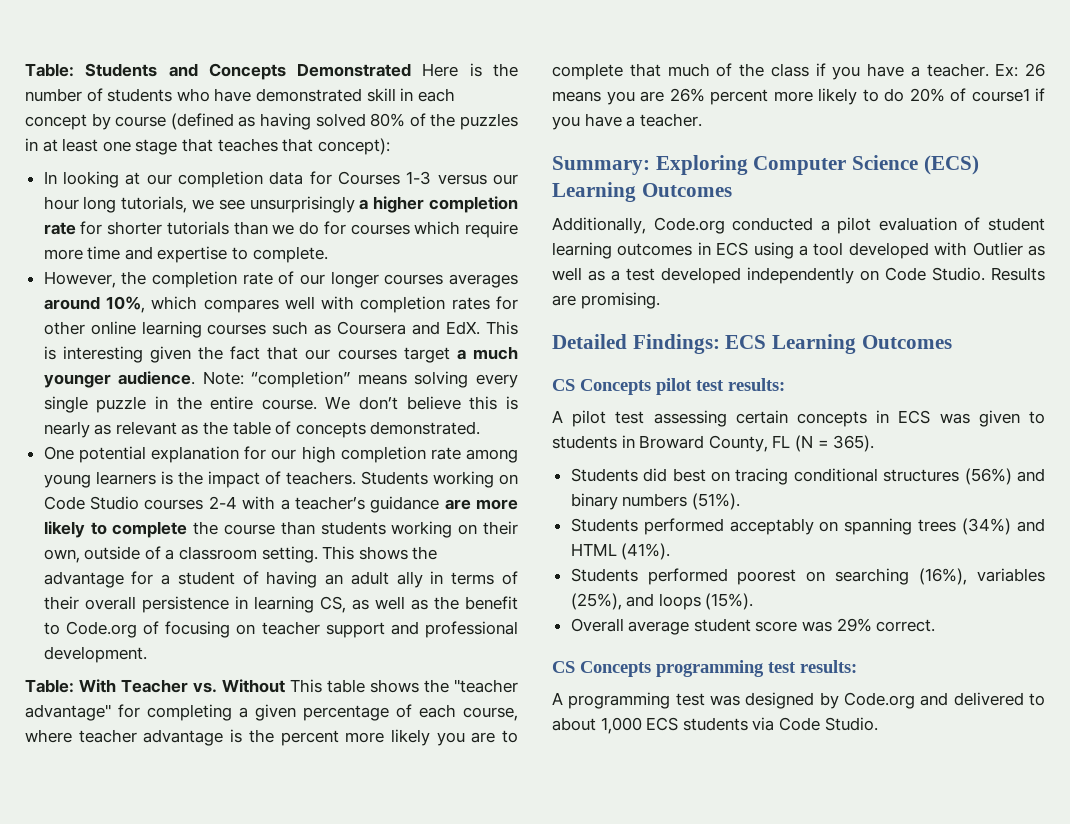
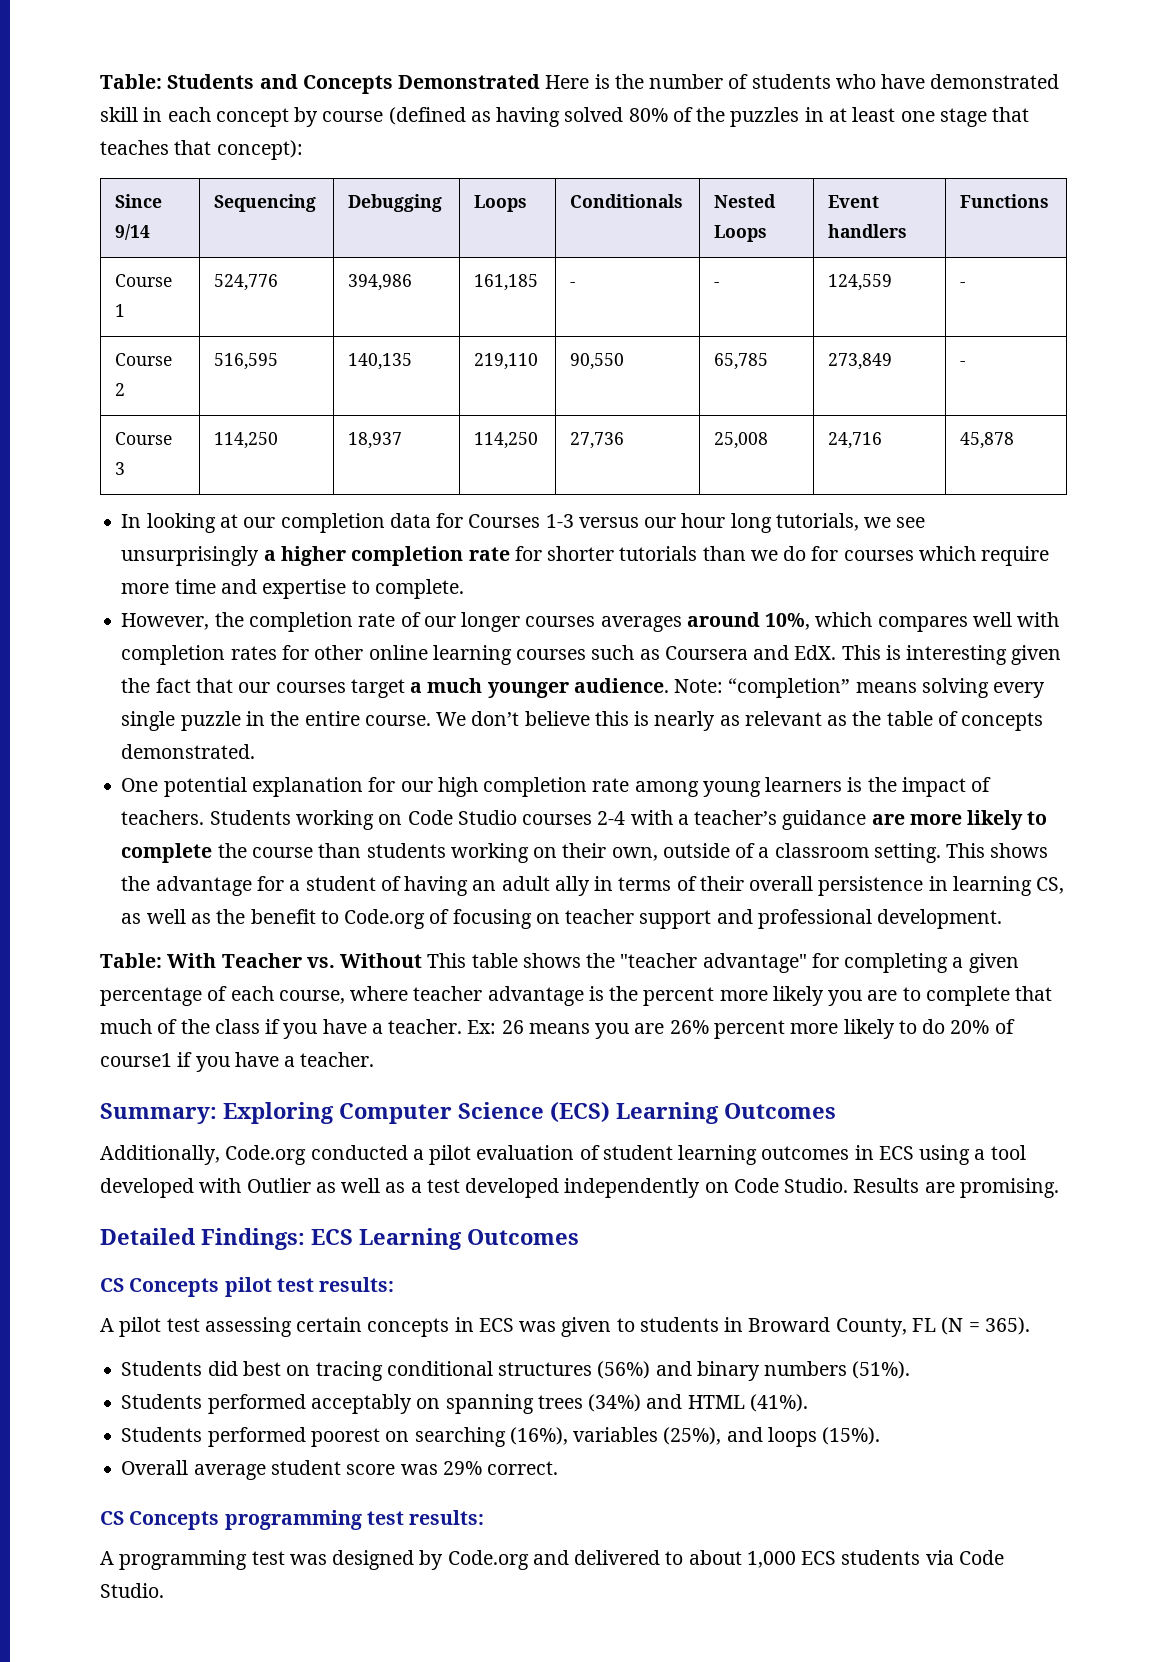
+ Since 9/14 | Sequencing | Debugging | Loops | Conditionals | Nested Loops | Event handlers | Functions
+ Course 1 | 524,776 | 394,986 | 161,185 | - | - | 124,559 | -
+ Course 2 | 516,595 | 140,135 | 219,110 | 90,550 | 65,785 | 273,849 | -
+ Course 3 | 114,250 | 18,937 | 114,250 | 27,736 | 25,008 | 24,716 | 45,878

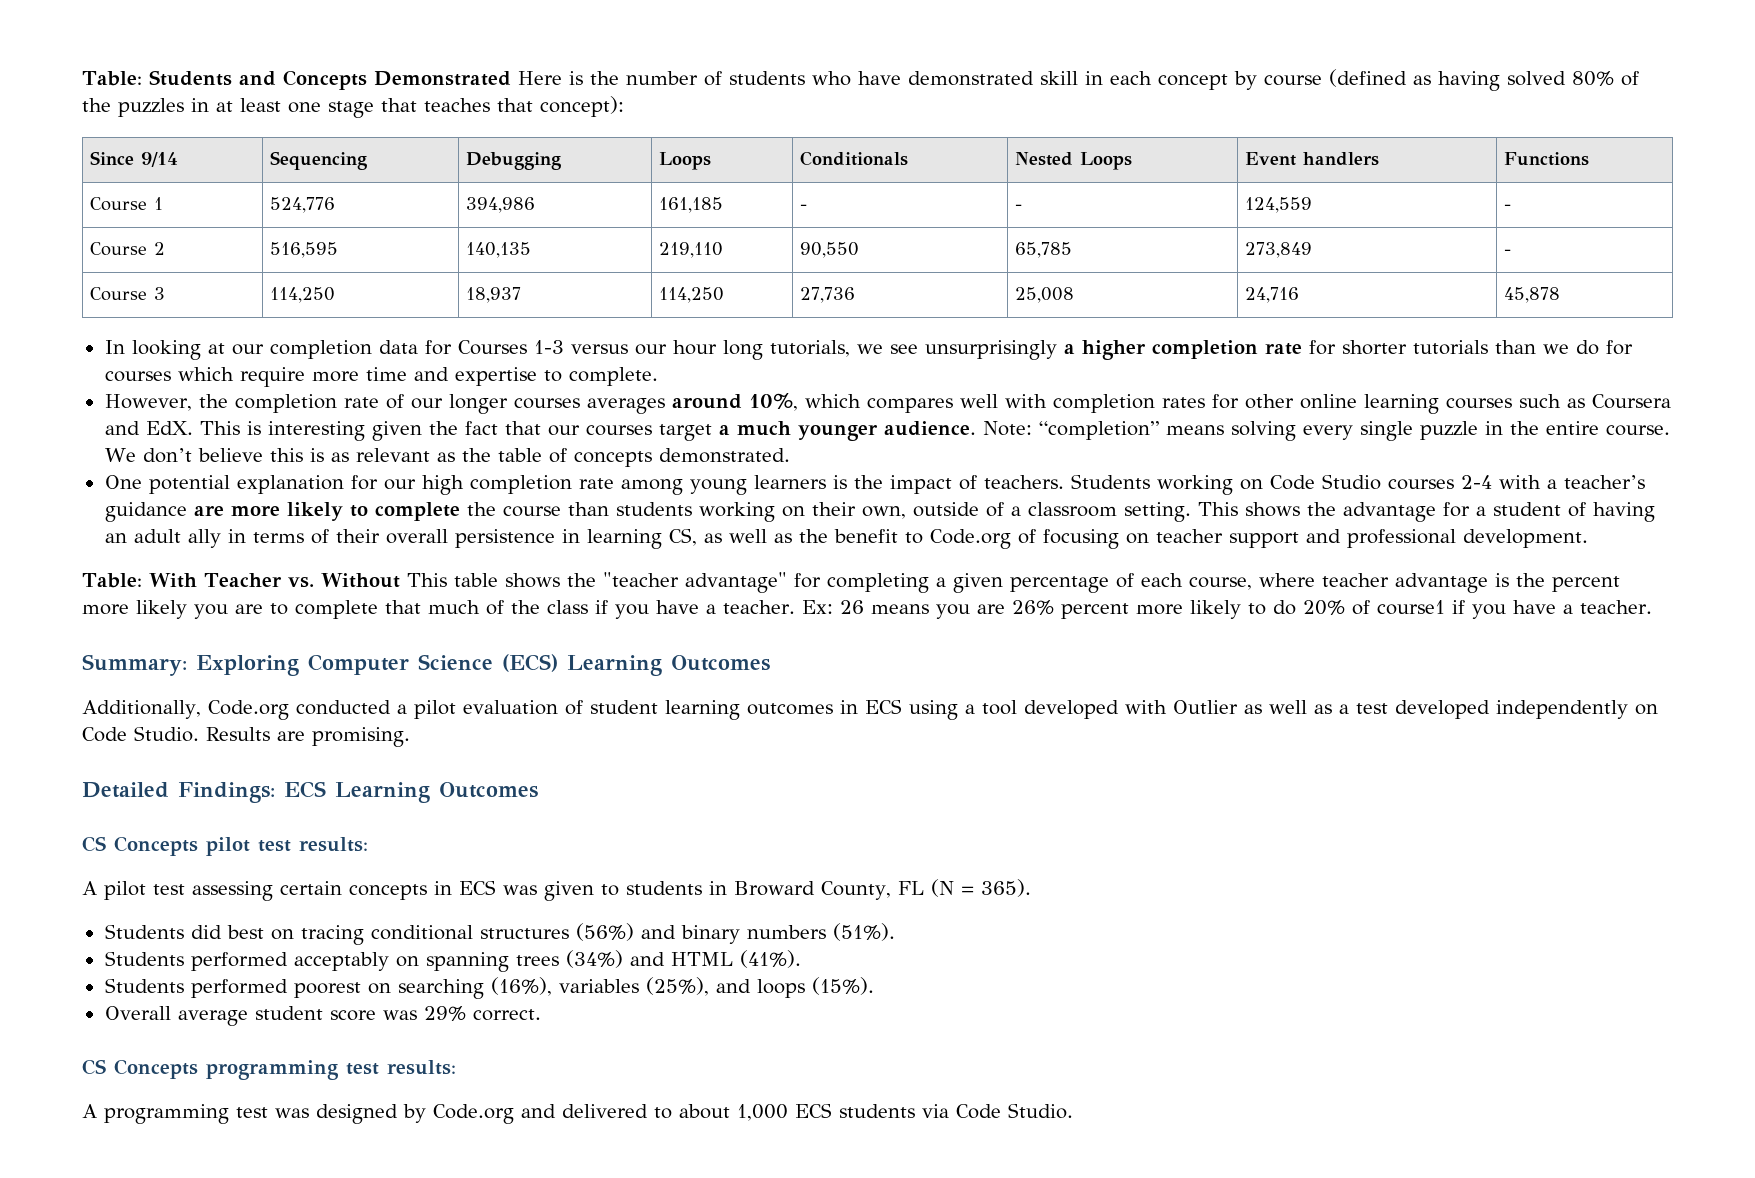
- We don’t believe this is nearly as relevant as the table of concepts demonstrated.
+ We don’t believe this is as relevant as the table of concepts demonstrated.

